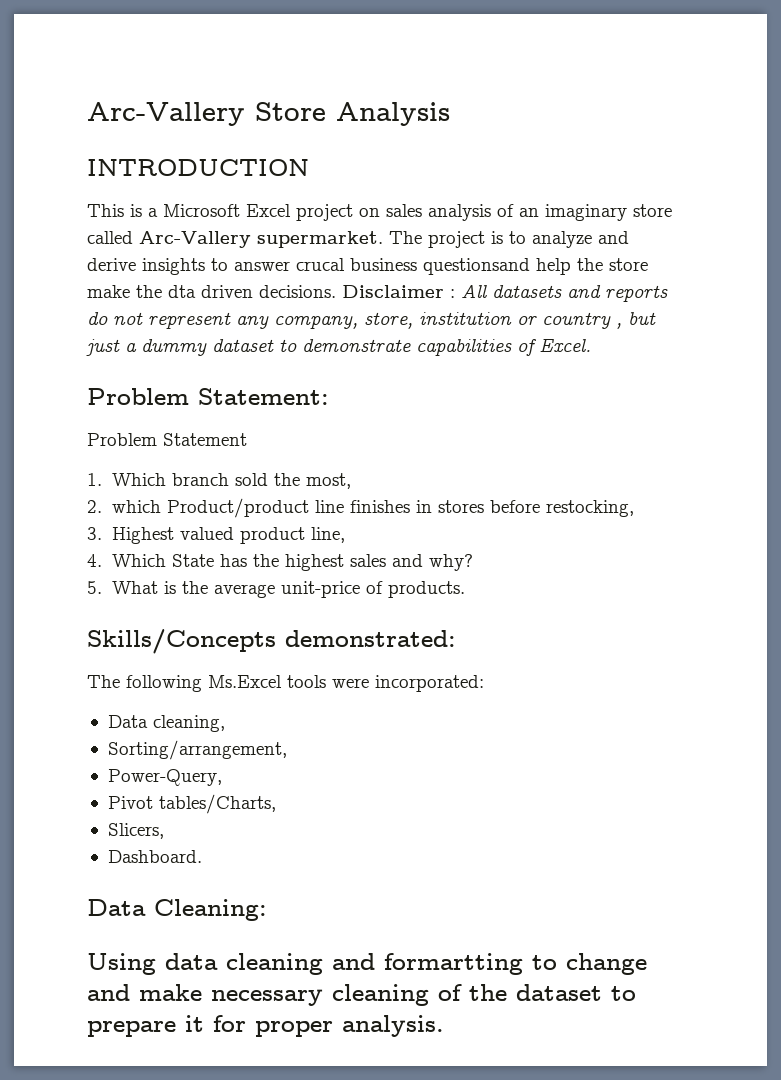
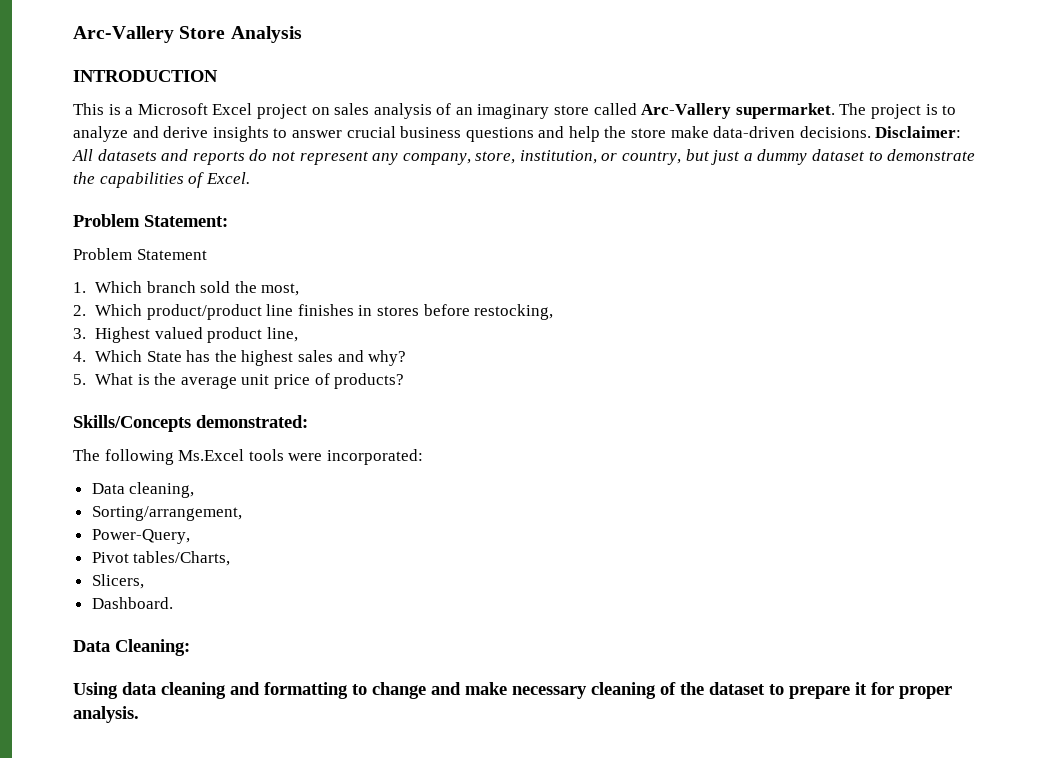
- The project is to analyze and derive insights to answer crucal business questionsand help the store make the dta driven decisions. Disclaimer : All datasets and reports do not represent any company, store, institution or country , but just a dummy dataset to demonstrate capabilities of Excel.
+ The project is to analyze and derive insights to answer crucial business questions and help the store make data-driven decisions. Disclaimer: All datasets and reports do not represent any company, store, institution, or country, but just a dummy dataset to demonstrate the capabilities of Excel.
- 2. which Product/product line finishes in stores before restocking,
+ 2. Which product/product line finishes in stores before restocking,
- 5. What is the average unit-price of products.
+ 5. What is the average unit price of products?
- Using data cleaning and formartting to change and make necessary cleaning of the dataset to prepare it for proper analysis.
+ Using data cleaning and formatting to change and make necessary cleaning of the dataset to prepare it for proper analysis.

